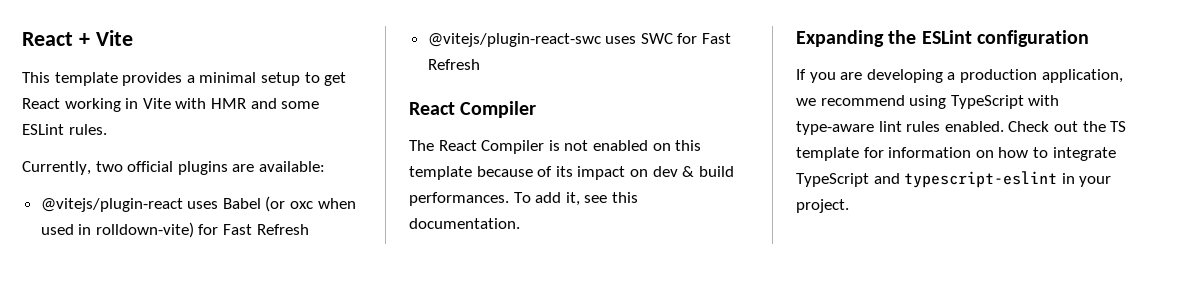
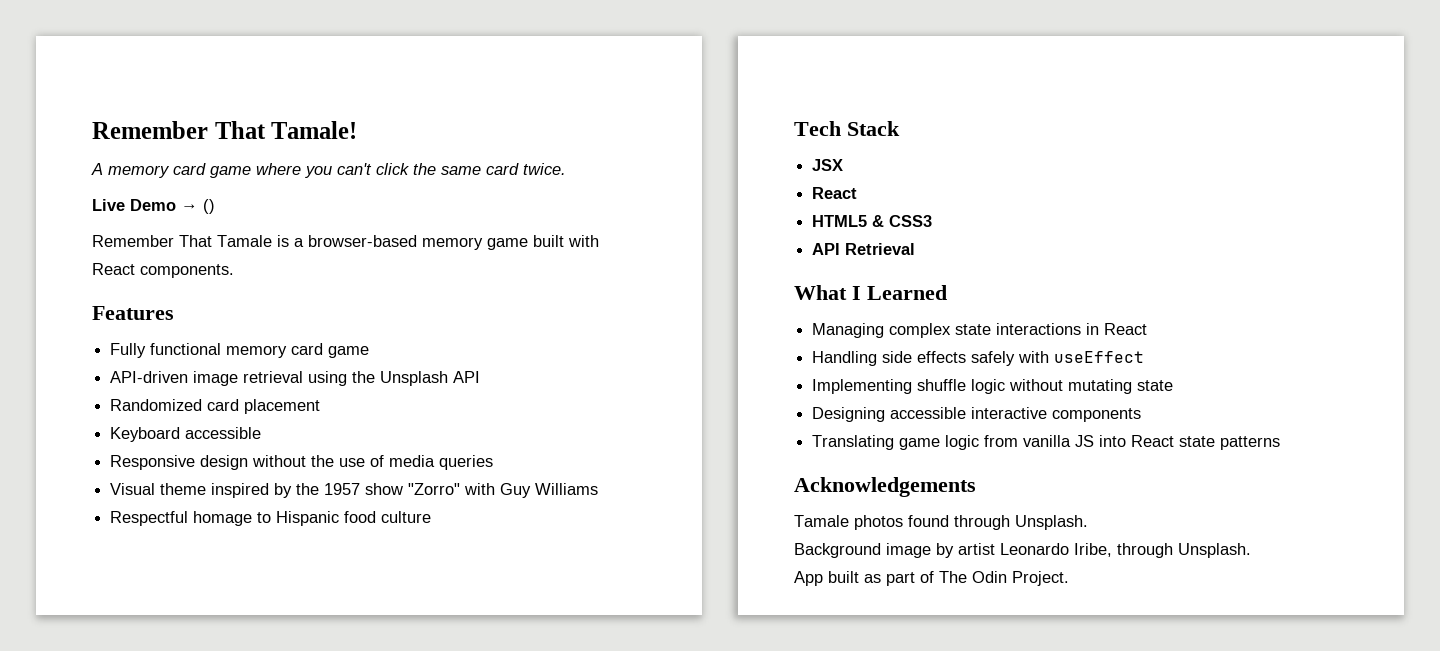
- React + Vite
- This template provides a minimal setup to get React working in Vite with HMR and some ESLint rules.
- Currently, two official plugins are available:
- @vitejs/plugin-react uses Babel (or oxc when used in rolldown-vite) for Fast Refresh
- @vitejs/plugin-react-swc uses SWC for Fast Refresh
- React Compiler
- The React Compiler is not enabled on this template because of its impact on dev & build performances. To add it, see this documentation.
- Expanding the ESLint configuration
- If you are developing a production application, we recommend using TypeScript with type-aware lint rules enabled. Check out the TS template for information on how to integrate TypeScript and typescript-eslint in your project.
+ Remember That Tamale!
+ A memory card game where you can't click the same card twice.
+ Live Demo → ()
+ Remember That Tamale is a browser-based memory game built with React components.
+ Features
+ Fully functional memory card game
+ API-driven image retrieval using the Unsplash API
+ Randomized card placement
+ Keyboard accessible
+ Responsive design without the use of media queries
+ Visual theme inspired by the 1957 show "Zorro" with Guy Williams
+ Respectful homage to Hispanic food culture
+ Tech Stack
+ JSX
+ React
+ HTML5 & CSS3
+ API Retrieval
+ What I Learned
+ Managing complex state interactions in React
+ Handling side effects safely with useEffect
+ Implementing shuffle logic without mutating state
+ Designing accessible interactive components
+ Translating game logic from vanilla JS into React state patterns
+ Acknowledgements
+ Tamale photos found through Unsplash.
+ Background image by artist Leonardo Iribe, through Unsplash.
+ App built as part of The Odin Project.

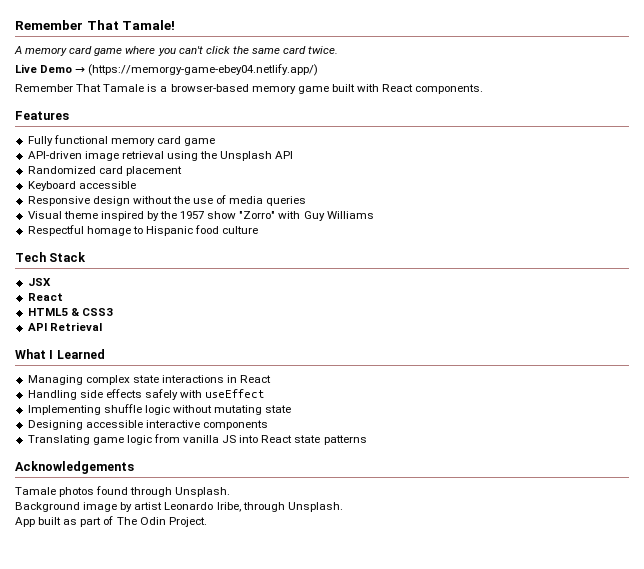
- Live Demo → ()
+ Live Demo → (https://memorgy-game-ebey04.netlify.app/)

